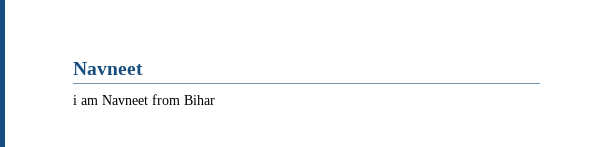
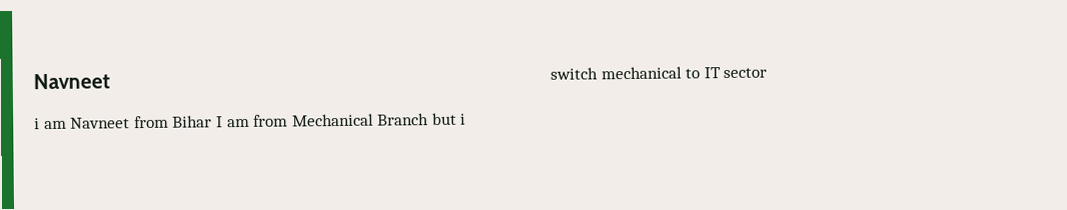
- i am Navneet from Bihar
+ i am Navneet from Bihar I am from Mechanical Branch but i switch mechanical to IT sector

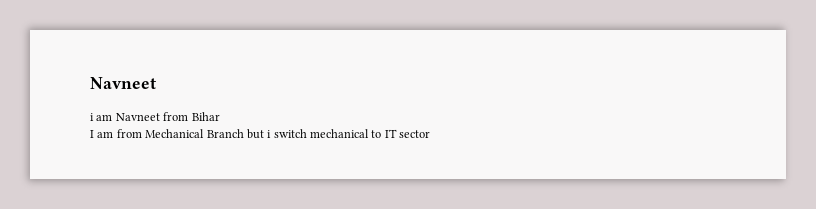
- i am Navneet from Bihar I am from Mechanical Branch but i switch mechanical to IT sector
+ i am Navneet from Bihar
+ I am from Mechanical Branch but i switch mechanical to IT sector

